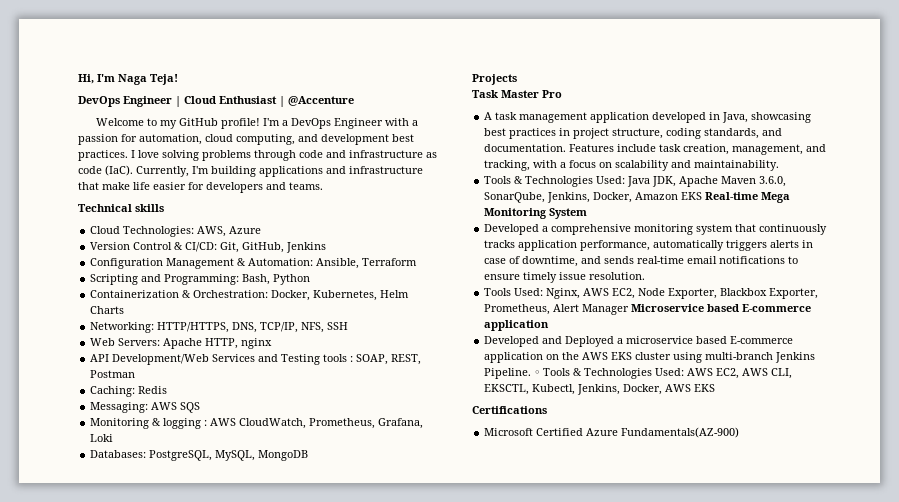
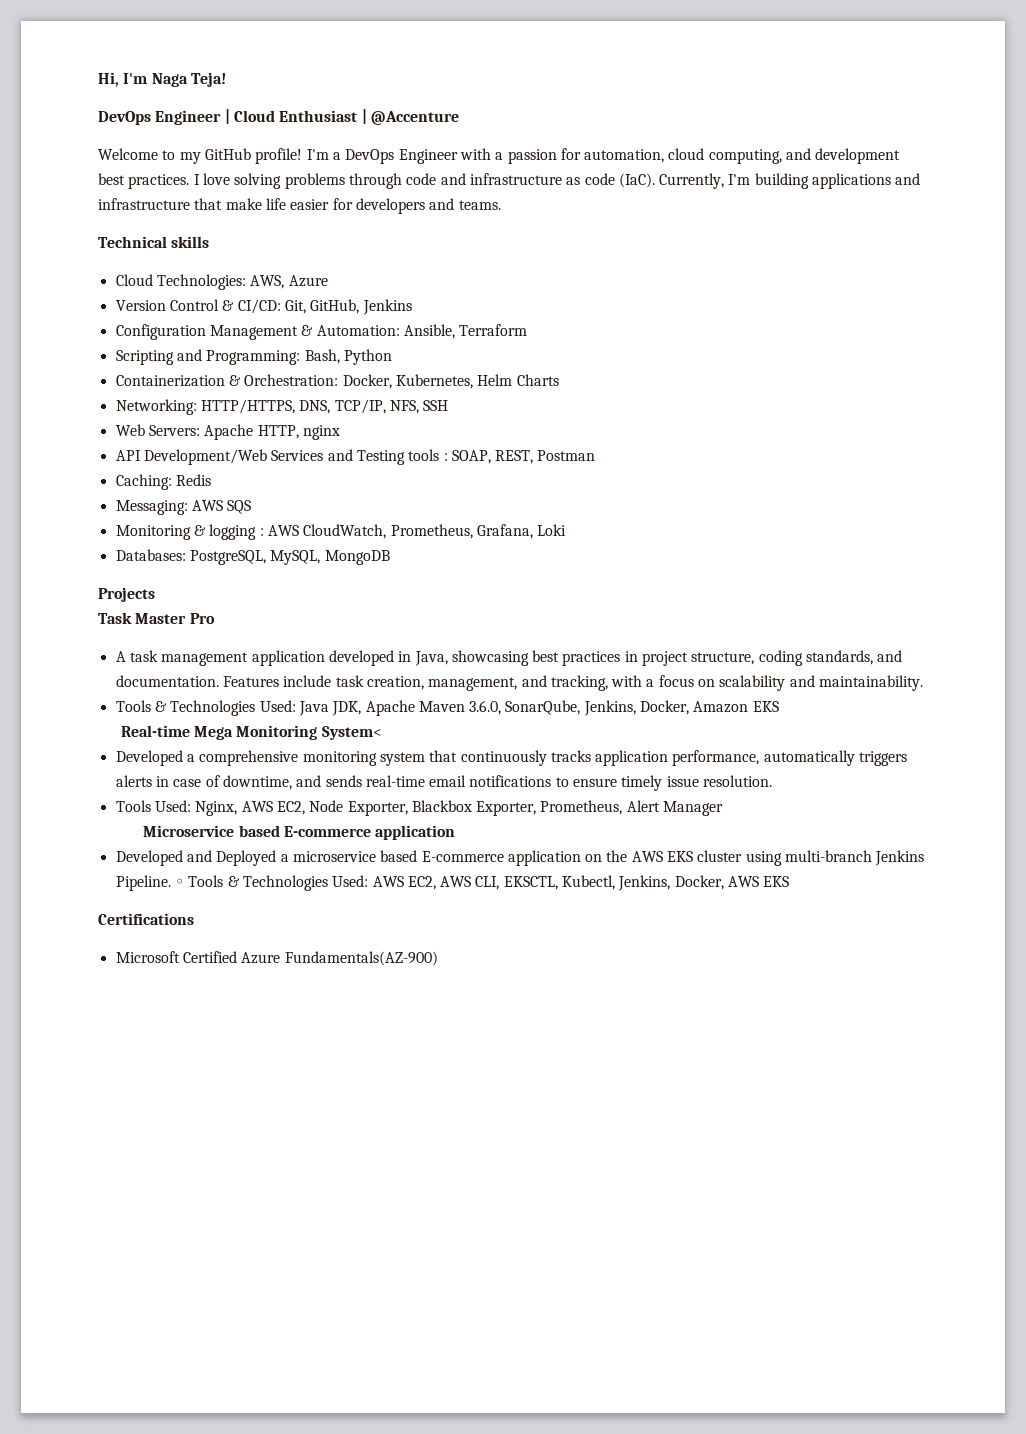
- Tools & Technologies Used: Java JDK, Apache Maven 3.6.0, SonarQube, Jenkins, Docker, Amazon EKS Real-time Mega Monitoring System
+ Tools & Technologies Used: Java JDK, Apache Maven 3.6.0, SonarQube, Jenkins, Docker, Amazon EKS
+ Real-time Mega Monitoring System<
- Tools Used: Nginx, AWS EC2, Node Exporter, Blackbox Exporter, Prometheus, Alert Manager Microservice based E-commerce application
+ Tools Used: Nginx, AWS EC2, Node Exporter, Blackbox Exporter, Prometheus, Alert Manager
+ Microservice based E-commerce application

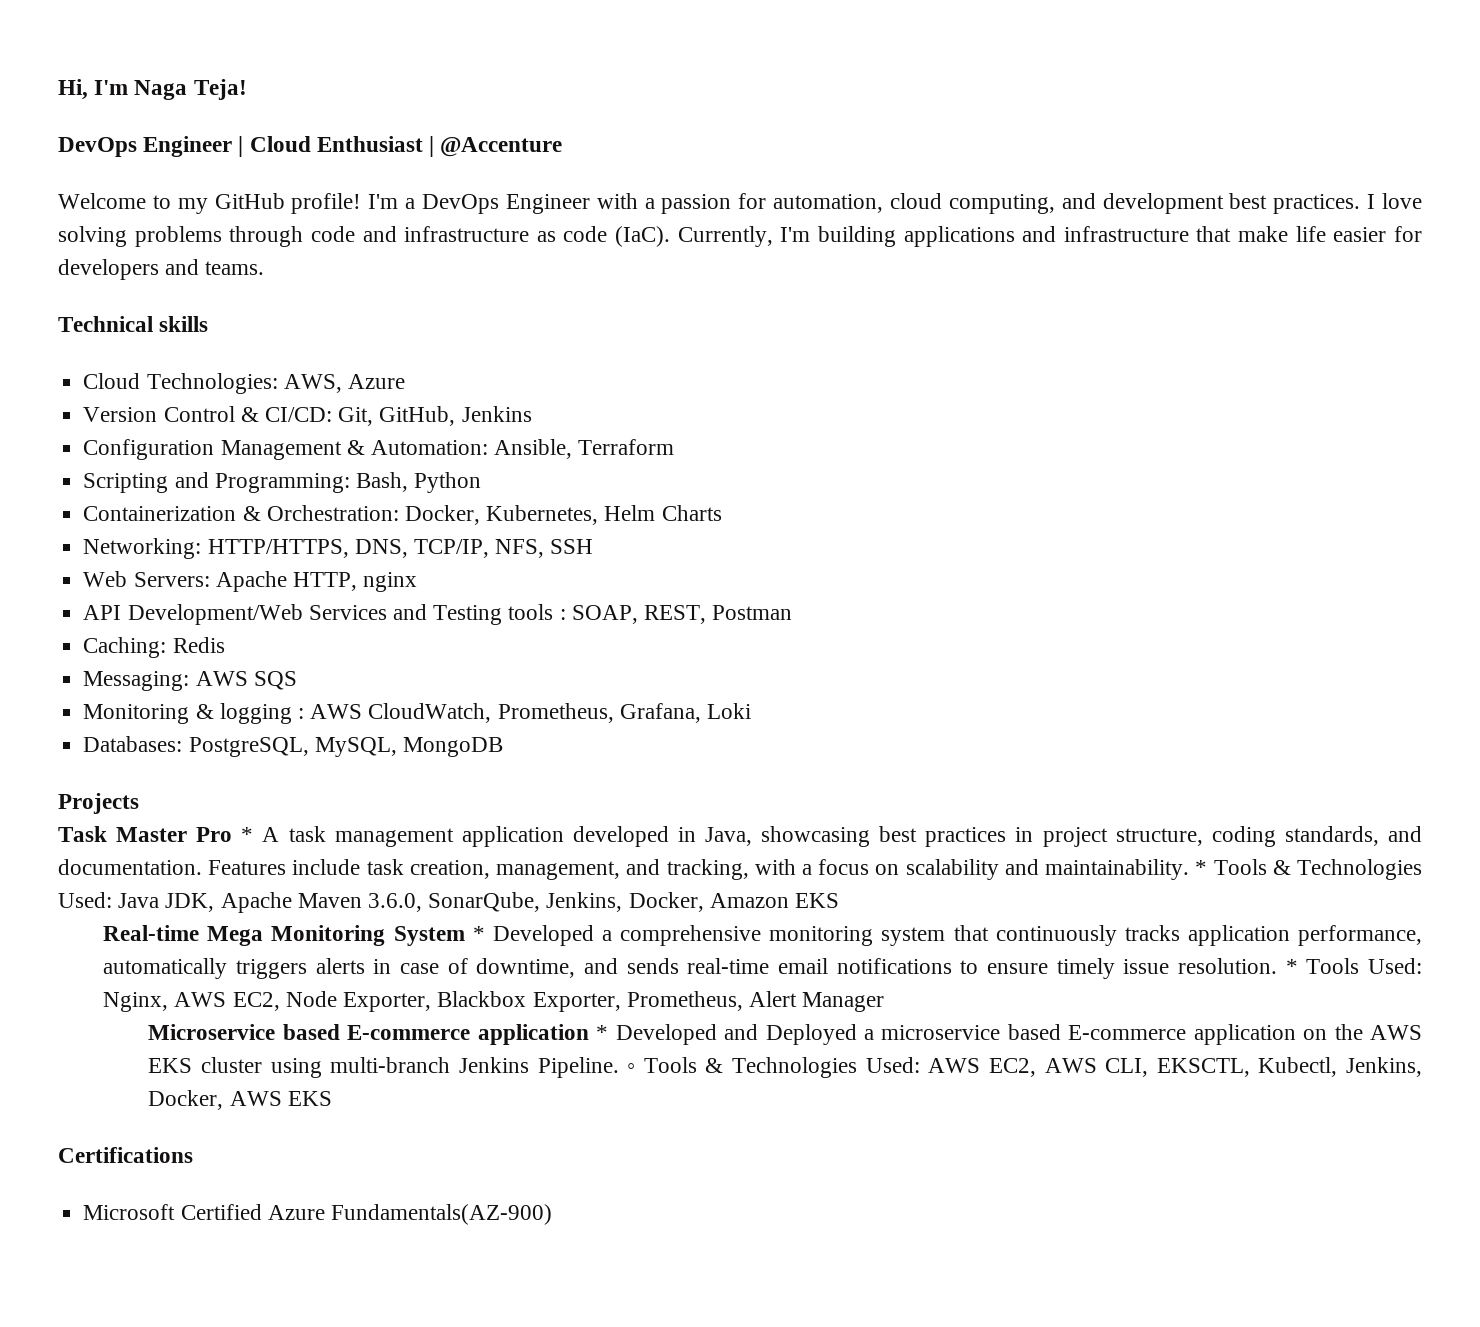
- Task Master Pro
- A task management application developed in Java, showcasing best practices in project structure, coding standards, and documentation.
+ Task Master Pro * A task management application developed in Java, showcasing best practices in project structure, coding standards, and documentation.
- Features include task creation, management, and tracking, with a focus on scalability and maintainability.
- Tools & Technologies Used: Java JDK, Apache Maven 3.6.0, SonarQube, Jenkins, Docker, Amazon EKS
+ Features include task creation, management, and tracking, with a focus on scalability and maintainability. * Tools & Technologies Used: Java JDK, Apache Maven 3.6.0, SonarQube, Jenkins, Docker, Amazon EKS
- Real-time Mega Monitoring System<
- Developed a comprehensive monitoring system that continuously tracks application performance, automatically triggers alerts in case of downtime, and sends real-time email notifications to ensure timely issue resolution.
- Tools Used: Nginx, AWS EC2, Node Exporter, Blackbox Exporter, Prometheus, Alert Manager
+ Real-time Mega Monitoring System * Developed a comprehensive monitoring system that continuously tracks application performance, automatically triggers alerts in case of downtime, and sends real-time email notifications to ensure timely issue resolution. * Tools Used: Nginx, AWS EC2, Node Exporter, Blackbox Exporter, Prometheus, Alert Manager
- Microservice based E-commerce application
- Developed and Deployed a microservice based E-commerce application on the AWS EKS cluster using multi-branch Jenkins Pipeline.
+ Microservice based E-commerce application * Developed and Deployed a microservice based E-commerce application on the AWS EKS cluster using multi-branch Jenkins Pipeline.

